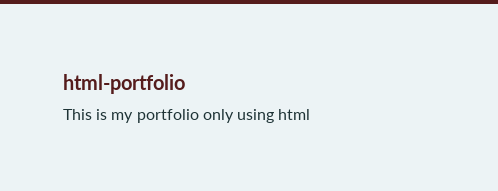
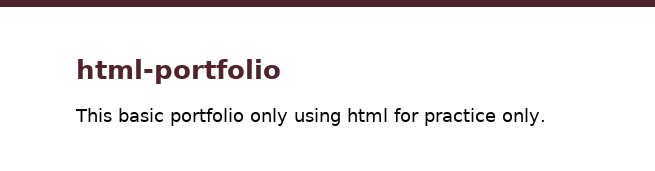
- This is my portfolio only using html
+ This basic portfolio only using html for practice only.

